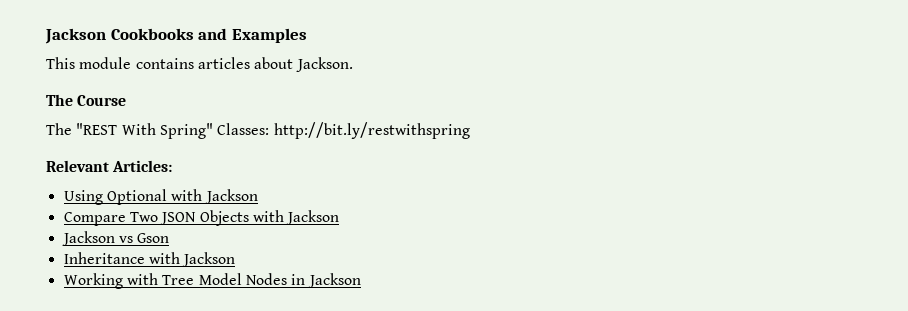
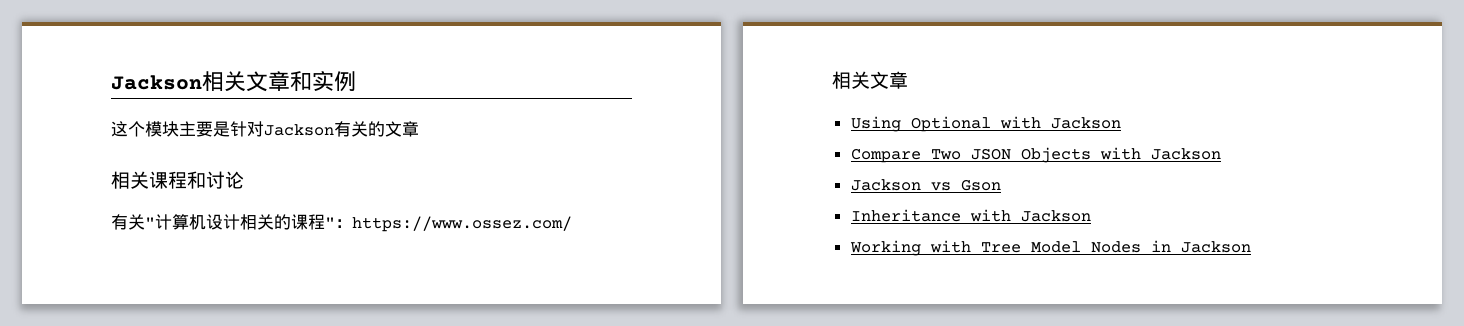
- Jackson Cookbooks and Examples
- This module contains articles about Jackson.
- The Course
- The "REST With Spring" Classes: http://bit.ly/restwithspring
- Relevant Articles:
+ Jackson相关文章和实例
+ 这个模块主要是针对Jackson有关的文章
+ 相关课程和讨论
+ 有关"计算机设计相关的课程"：https://www.ossez.com/
+ 相关文章

